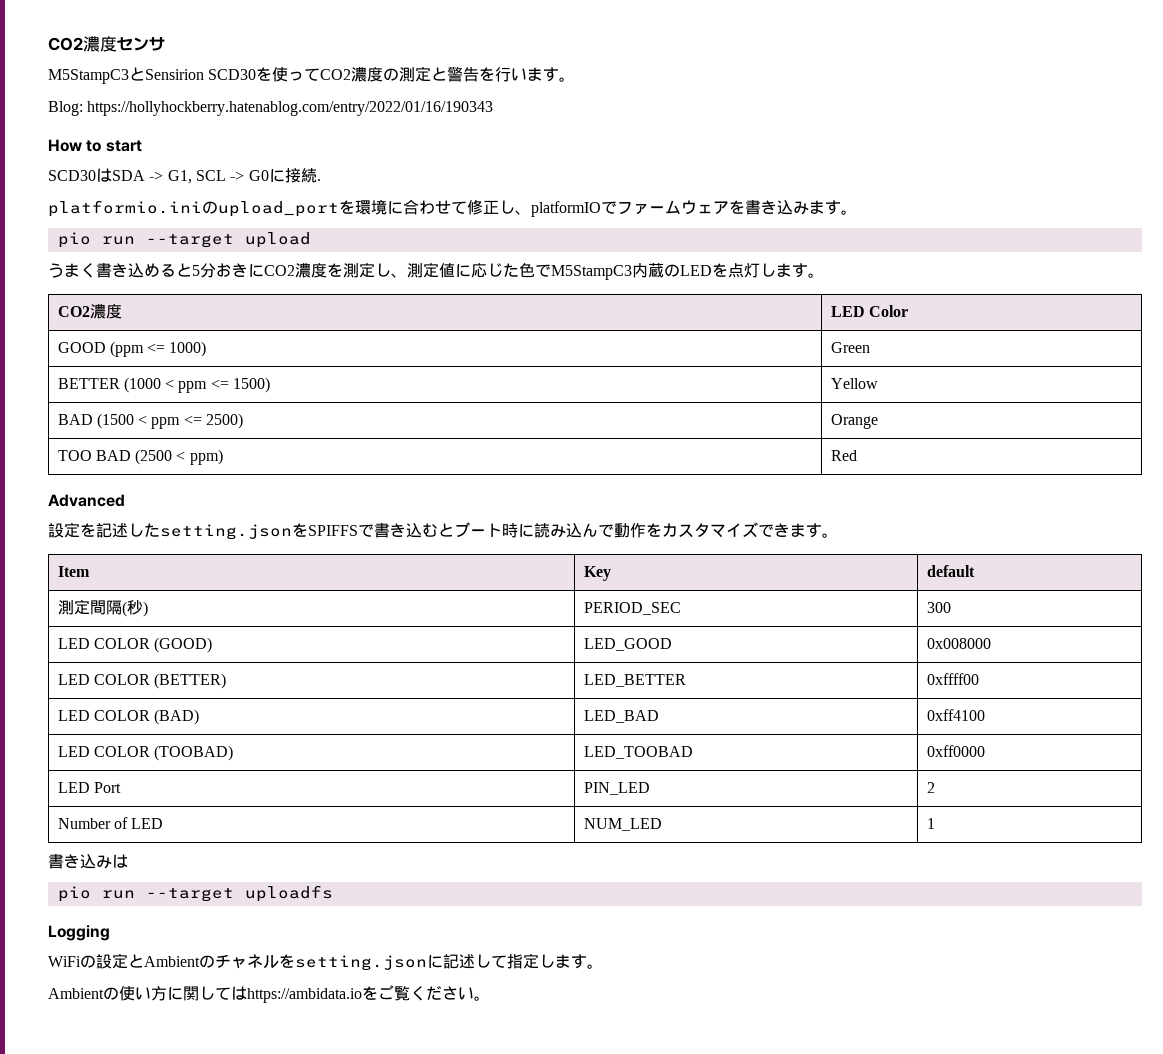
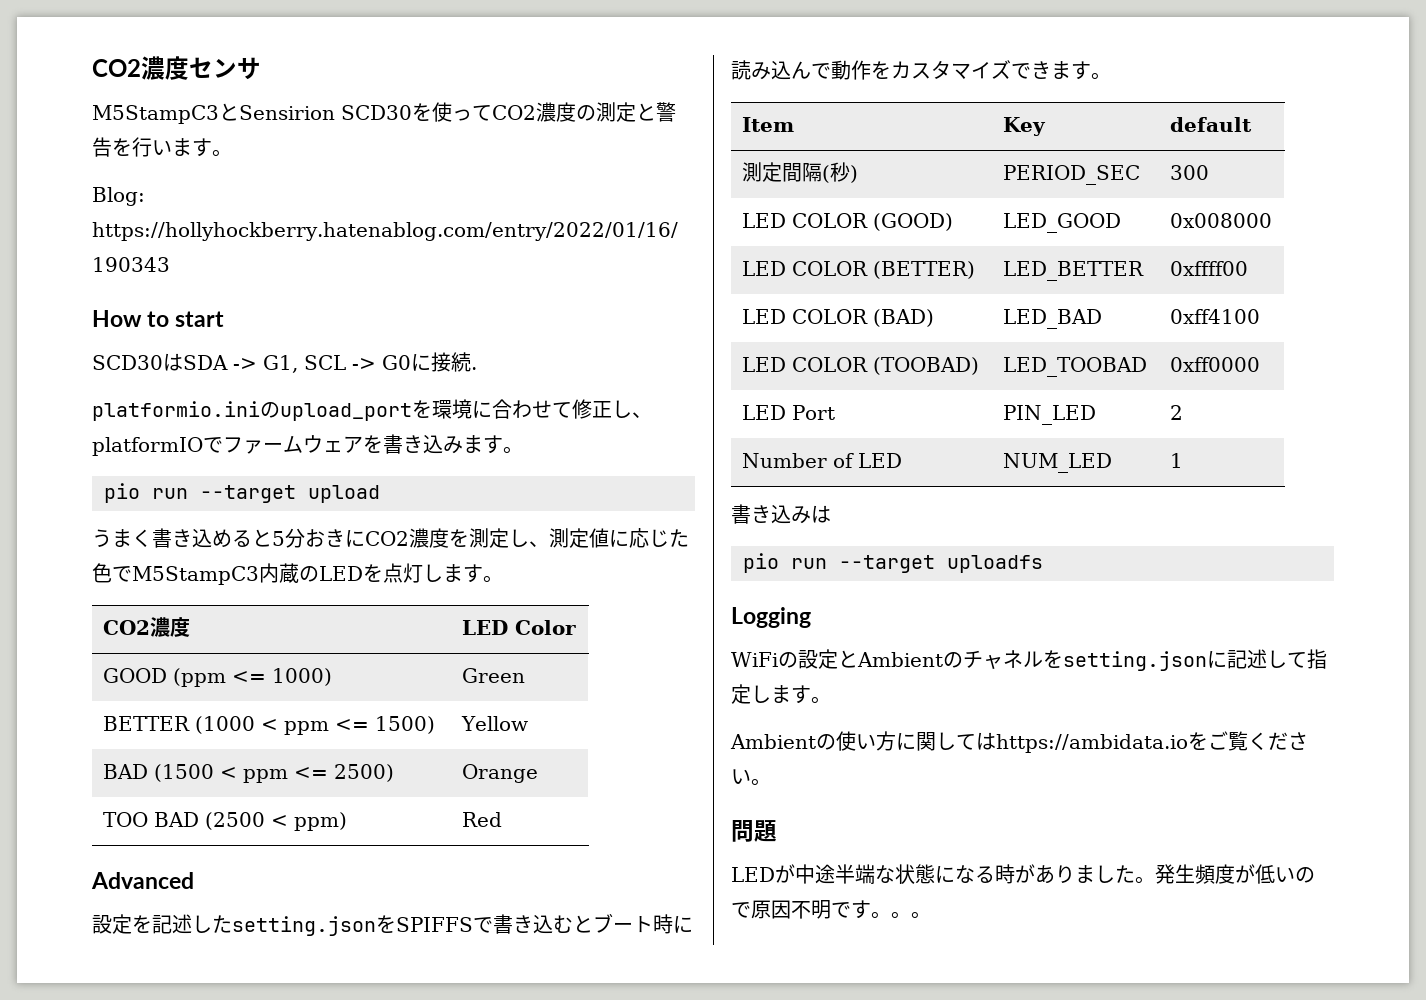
+ 問題
+ LEDが中途半端な状態になる時がありました。発生頻度が低いので原因不明です。。。

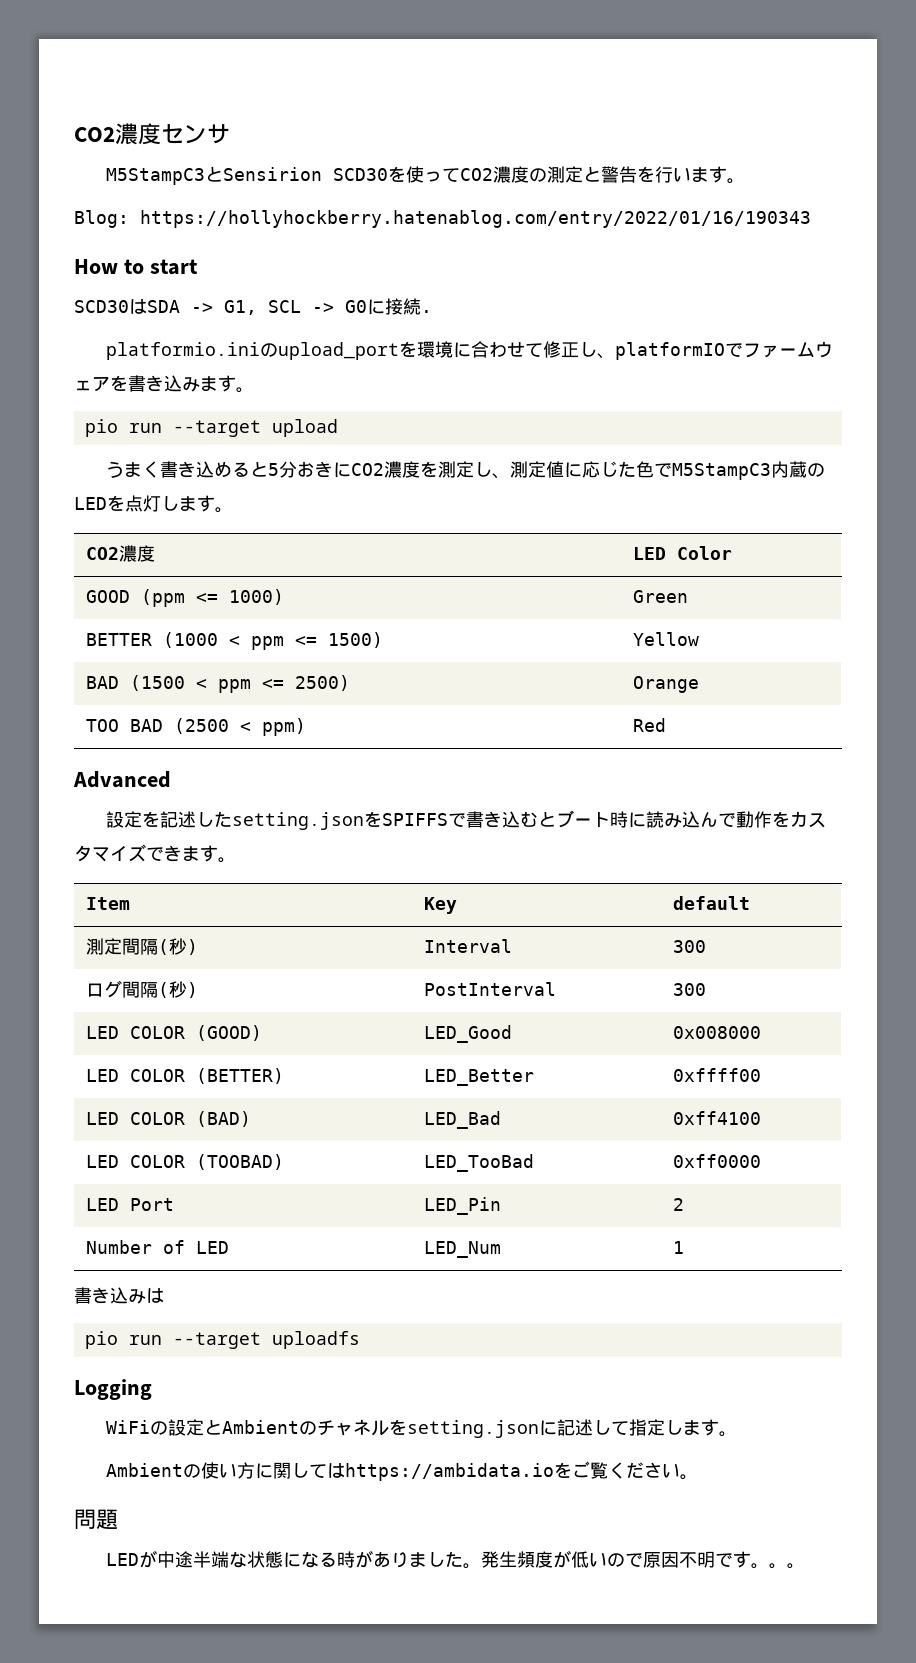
- 測定間隔(秒) | PERIOD_SEC | 300
+ 測定間隔(秒) | Interval | 300
+ ログ間隔(秒) | PostInterval | 300
- LED COLOR (GOOD) | LED_GOOD | 0x008000
+ LED COLOR (GOOD) | LED_Good | 0x008000
- LED COLOR (BETTER) | LED_BETTER | 0xffff00
+ LED COLOR (BETTER) | LED_Better | 0xffff00
- LED COLOR (BAD) | LED_BAD | 0xff4100
+ LED COLOR (BAD) | LED_Bad | 0xff4100
- LED COLOR (TOOBAD) | LED_TOOBAD | 0xff0000
+ LED COLOR (TOOBAD) | LED_TooBad | 0xff0000
- LED Port | PIN_LED | 2
+ LED Port | LED_Pin | 2
- Number of LED | NUM_LED | 1
+ Number of LED | LED_Num | 1

